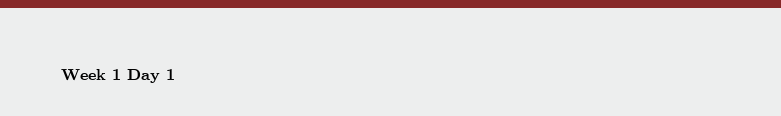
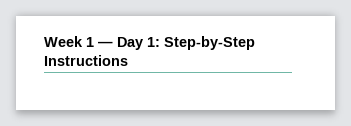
- Week 1 Day 1
+ Week 1 — Day 1: Step-by-Step Instructions

